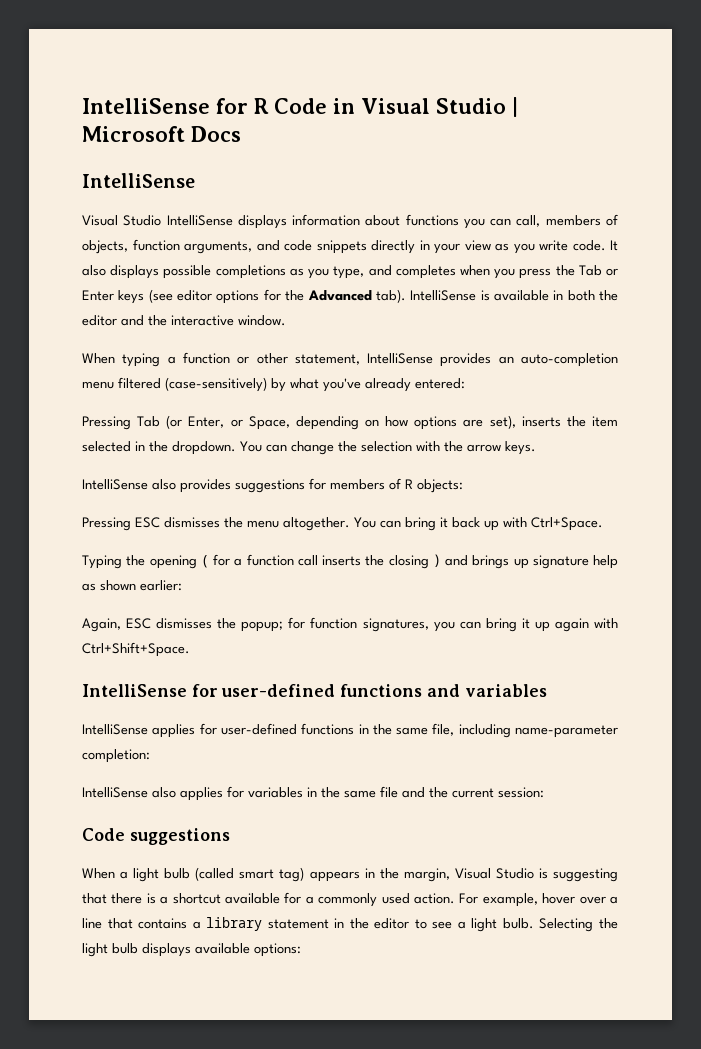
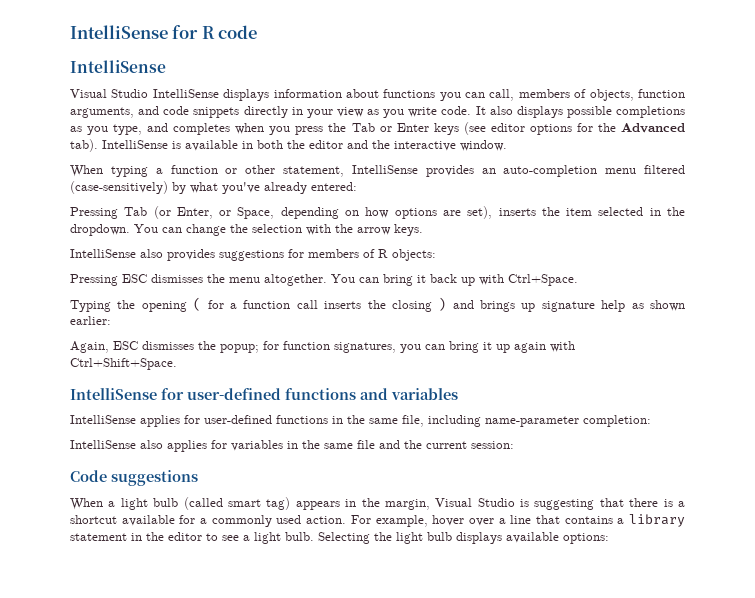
- IntelliSense for R Code in Visual Studio | Microsoft Docs
+ IntelliSense for R code

